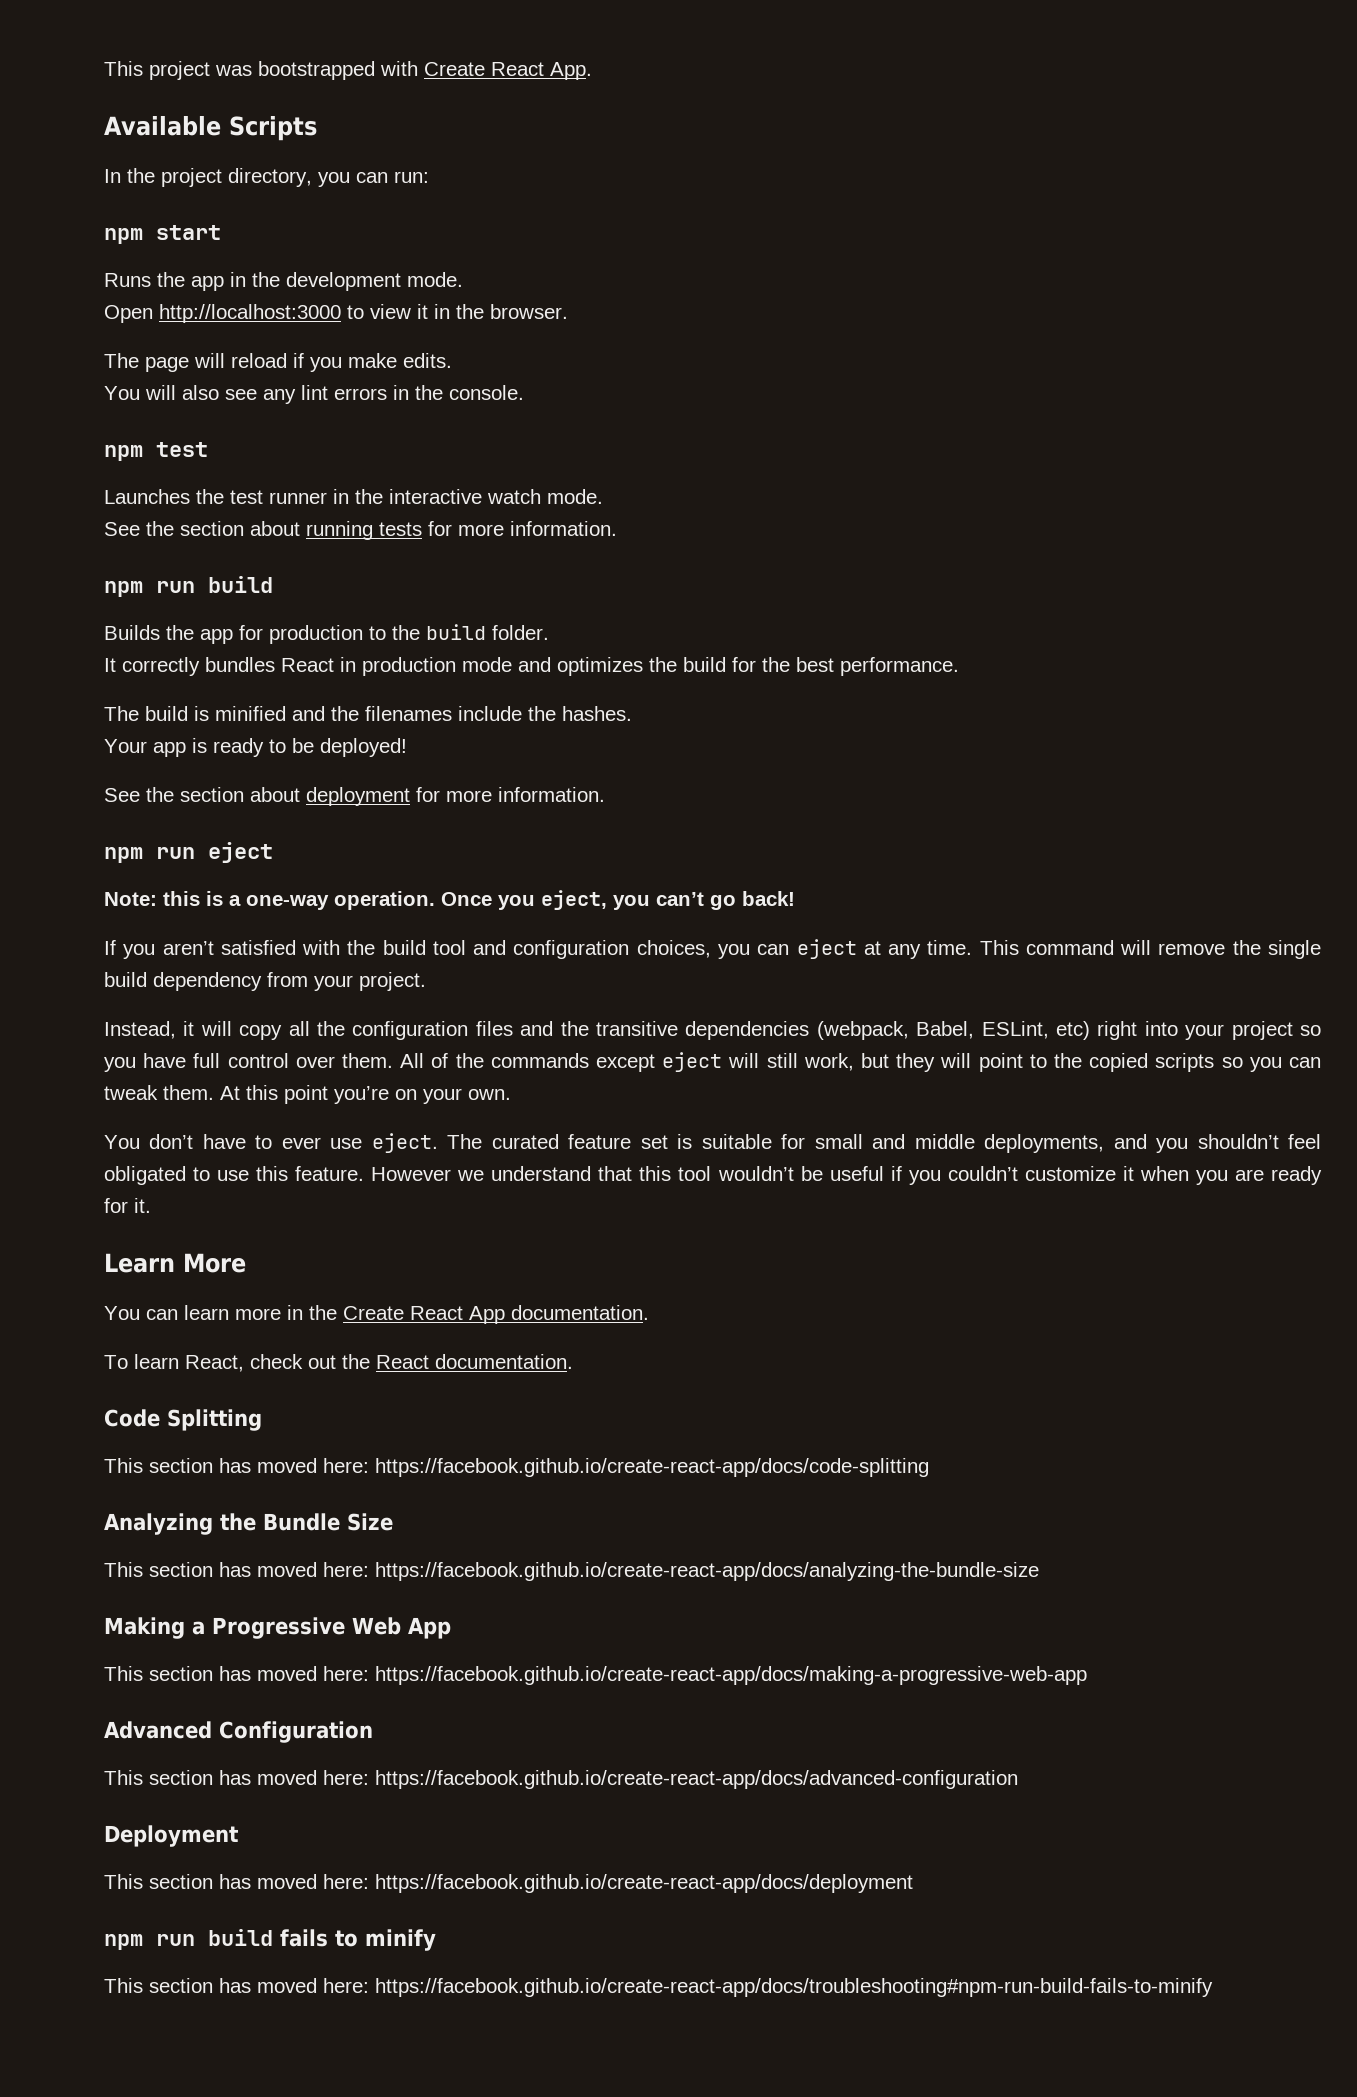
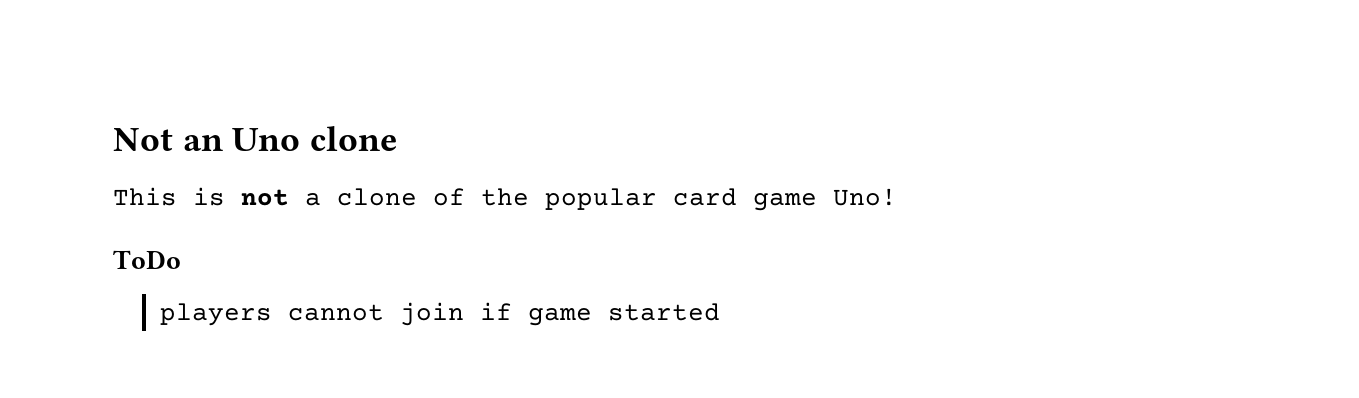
- This project was bootstrapped with Create React App.
- Available Scripts
- In the project directory, you can run:
- npm start
- Runs the app in the development mode.
- Open http://localhost:3000 to view it in the browser.
- The page will reload if you make edits.
- You will also see any lint errors in the console.
- npm test
- Launches the test runner in the interactive watch mode.
- See the section about running tests for more information.
- npm run build
- Builds the app for production to the build folder.
- It correctly bundles React in production mode and optimizes the build for the best performance.
- The build is minified and the filenames include the hashes.
- Your app is ready to be deployed!
- See the section about deployment for more information.
- npm run eject
- Note: this is a one-way operation. Once you eject, you can’t go back!
- If you aren’t satisfied with the build tool and configuration choices, you can eject at any time. This command will remove the single build dependency from your project.
- Instead, it will copy all the configuration files and the transitive dependencies (webpack, Babel, ESLint, etc) right into your project so you have full control over them. All of the commands except eject will still work, but they will point to the copied scripts so you can tweak them. At this point you’re on your own.
- You don’t have to ever use eject. The curated feature set is suitable for small and middle deployments, and you shouldn’t feel obligated to use this feature. However we understand that this tool wouldn’t be useful if you couldn’t customize it when you are ready for it.
- Learn More
- You can learn more in the Create React App documentation.
- To learn React, check out the React documentation.
- Code Splitting
- This section has moved here: https://facebook.github.io/create-react-app/docs/code-splitting
- Analyzing the Bundle Size
- This section has moved here: https://facebook.github.io/create-react-app/docs/analyzing-the-bundle-size
- Making a Progressive Web App
- This section has moved here: https://facebook.github.io/create-react-app/docs/making-a-progressive-web-app
- Advanced Configuration
- This section has moved here: https://facebook.github.io/create-react-app/docs/advanced-configuration
- Deployment
- This section has moved here: https://facebook.github.io/create-react-app/docs/deployment
- npm run build fails to minify
- This section has moved here: https://facebook.github.io/create-react-app/docs/troubleshooting#npm-run-build-fails-to-minify
+ Not an Uno clone
+ This is not a clone of the popular card game Uno!
+ ToDo
+ players cannot join if game started

